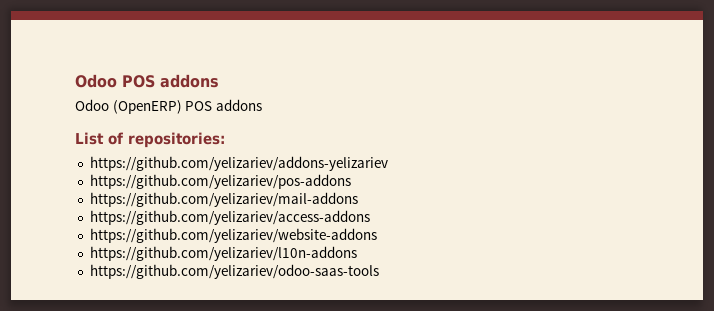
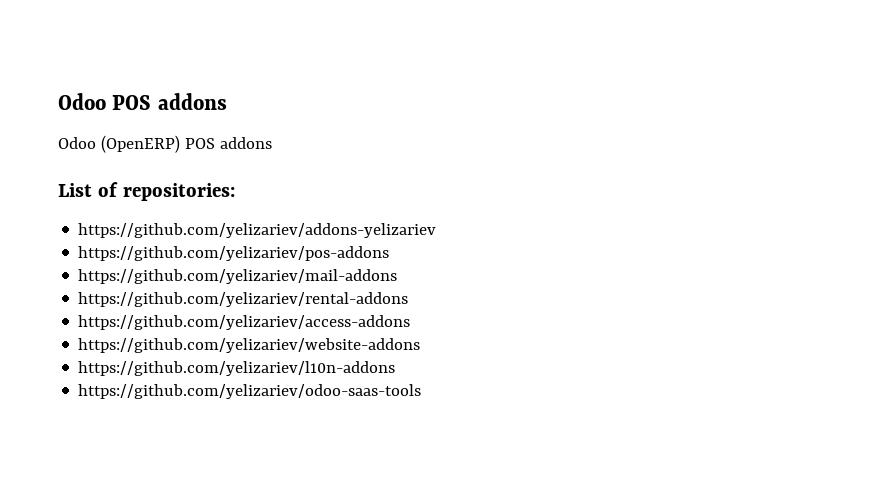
+ https://github.com/yelizariev/rental-addons

